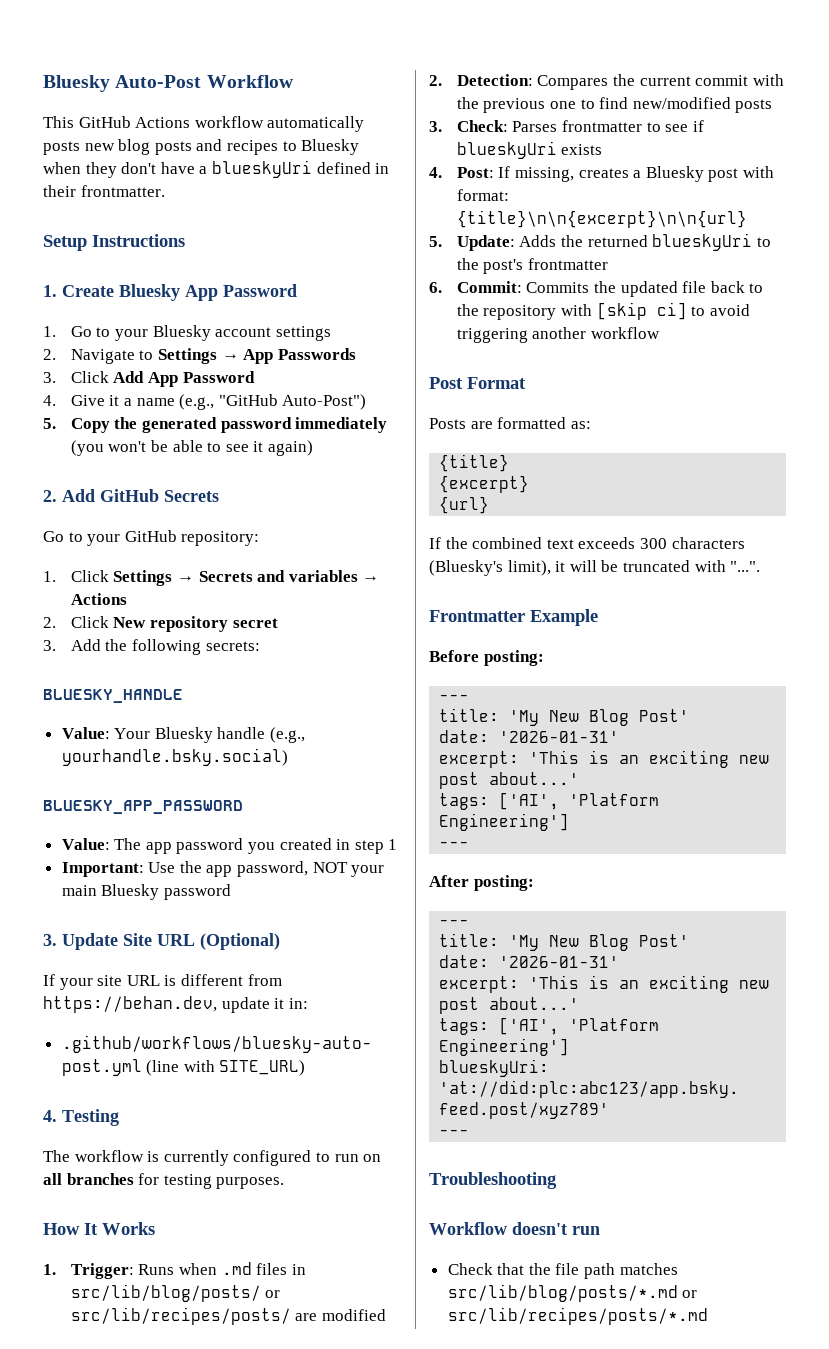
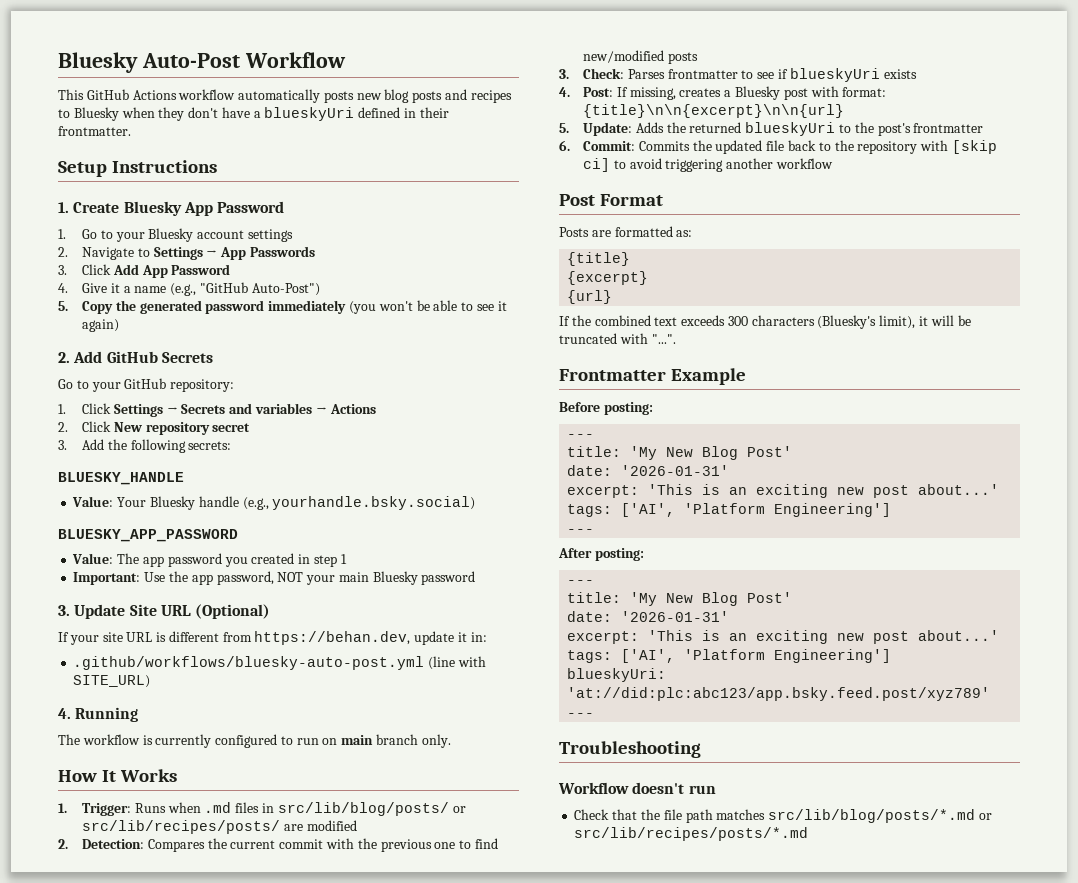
- 4. Testing
+ 4. Running
- The workflow is currently configured to run on all branches for testing purposes.
+ The workflow is currently configured to run on main branch only.

